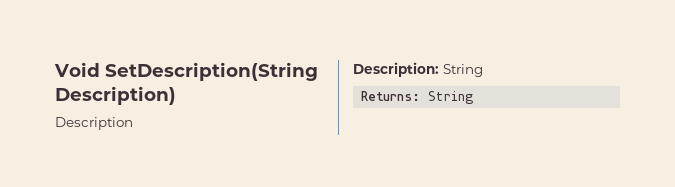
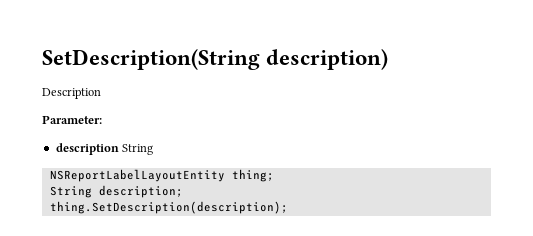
- Void SetDescription(String Description)
+ SetDescription(String description)
- Description: String
+ Parameter:
+ description String
- Returns: String
+ NSReportLabelLayoutEntity thing;
+ String description;
+ thing.SetDescription(description);

